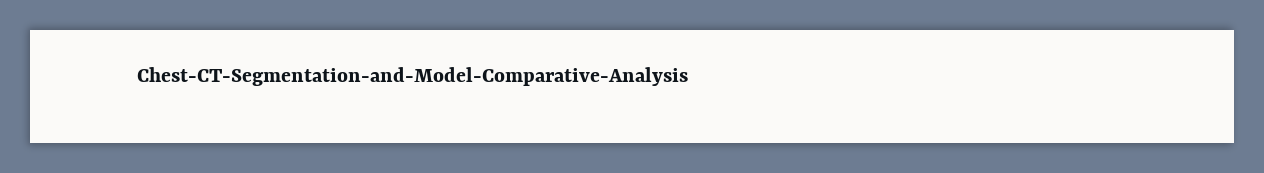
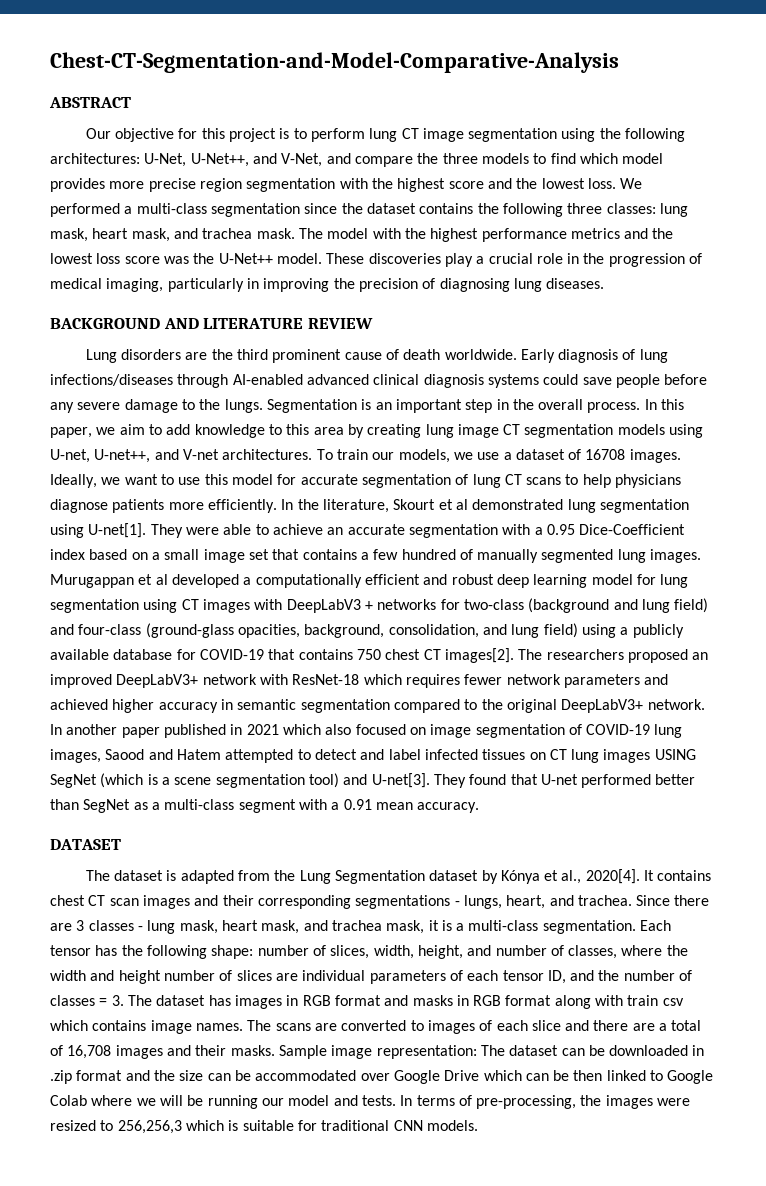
+ ABSTRACT
+ Our objective for this project is to perform lung CT image segmentation using the following architectures: U-Net, U-Net++, and V-Net, and compare the three models to find which model provides more precise region segmentation with the highest score and the lowest loss. We performed a multi-class segmentation since the dataset contains the following three classes: lung mask, heart mask, and trachea mask. The model with the highest performance metrics and the lowest loss score was the U-Net++ model. These discoveries play a crucial role in the progression of medical imaging, particularly in improving the precision of diagnosing lung diseases.
+ BACKGROUND AND LITERATURE REVIEW
+ Lung disorders are the third prominent cause of death worldwide. Early diagnosis of lung infections/diseases through AI-enabled advanced clinical diagnosis systems could save people before any severe damage to the lungs. Segmentation is an important step in the overall process. In this paper, we aim to add knowledge to this area by creating lung image CT segmentation models using U-net, U-net++, and V-net architectures. To train our models, we use a dataset of 16708 images. Ideally, we want to use this model for accurate segmentation of lung CT scans to help physicians diagnose patients more efficiently. In the literature, Skourt et al demonstrated lung segmentation using U-net[1]. They were able to achieve an accurate segmentation with a 0.95 Dice-Coefficient index based on a small image set that contains a few hundred of manually segmented lung images. Murugappan et al developed a computationally efficient and robust deep learning model for lung segmentation using CT images with DeepLabV3 + networks for two-class (background and lung field) and four-class (ground-glass opacities, background, consolidation, and lung field) using a publicly available database for COVID-19 that contains 750 chest CT images[2]. The researchers proposed an improved DeepLabV3+ network with ResNet-18 which requires fewer network parameters and achieved higher accuracy in semantic segmentation compared to the original DeepLabV3+ network. In another paper published in 2021 which also focused on image segmentation of COVID-19 lung images, Saood and Hatem attempted to detect and label infected tissues on CT lung images USING SegNet (which is a scene segmentation tool) and U-net[3]. They found that U-net performed better than SegNet as a multi-class segment with a 0.91 mean accuracy.
+ DATASET
+ The dataset is adapted from the Lung Segmentation dataset by Kónya et al., 2020[4]. It contains chest CT scan images and their corresponding segmentations - lungs, heart, and trachea. Since there are 3 classes - lung mask, heart mask, and trachea mask, it is a multi-class segmentation. Each tensor has the following shape: number of slices, width, height, and number of classes, where the width and height number of slices are individual parameters of each tensor ID, and the number of classes = 3. The dataset has images in RGB format and masks in RGB format along with train csv which contains image names. The scans are converted to images of each slice and there are a total of 16,708 images and their masks. Sample image representation: The dataset can be downloaded in .zip format and the size can be accommodated over Google Drive which can be then linked to Google Colab where we will be running our model and tests. In terms of pre-processing, the images were resized to 256,256,3 which is suitable for traditional CNN models.

